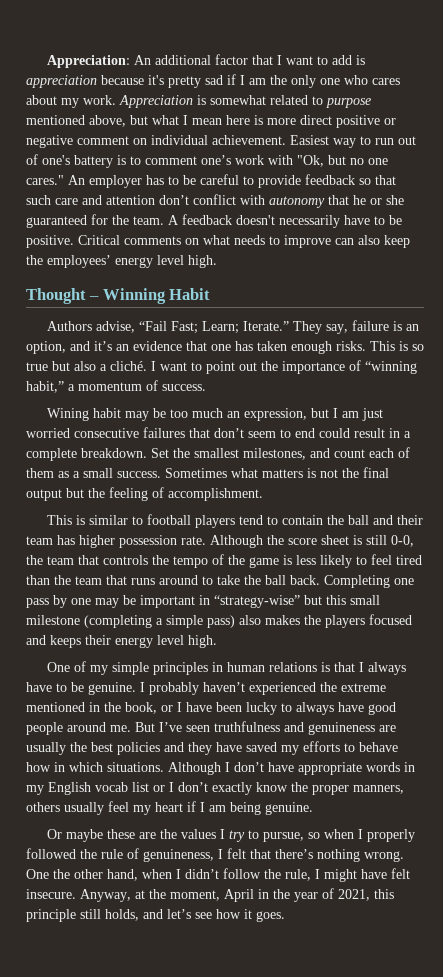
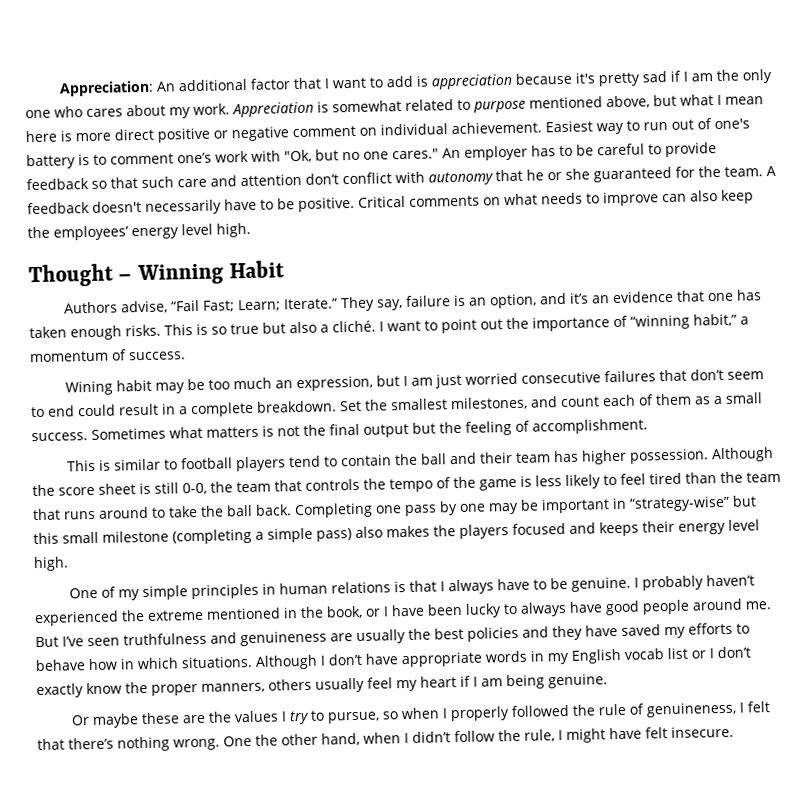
- This is similar to football players tend to contain the ball and their team has higher possession rate.
+ This is similar to football players tend to contain the ball and their team has higher possession.
- Anyway, at the moment, April in the year of 2021, this principle still holds, and let’s see how it goes.

